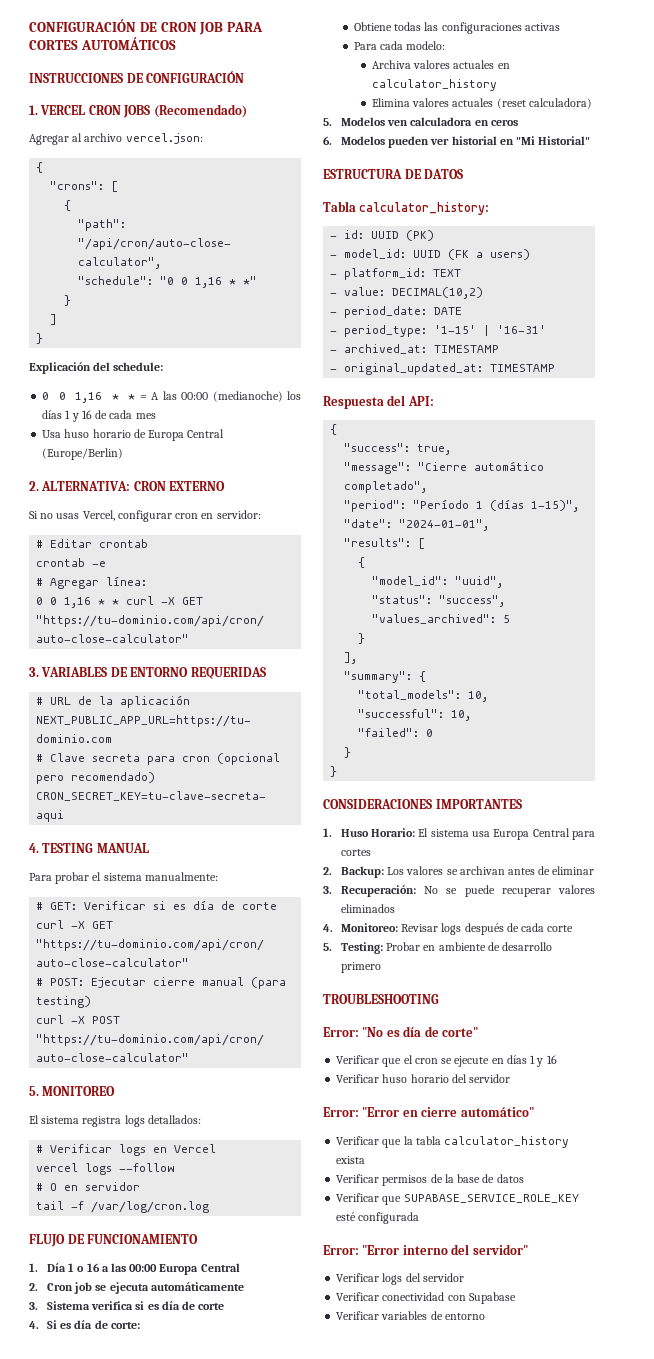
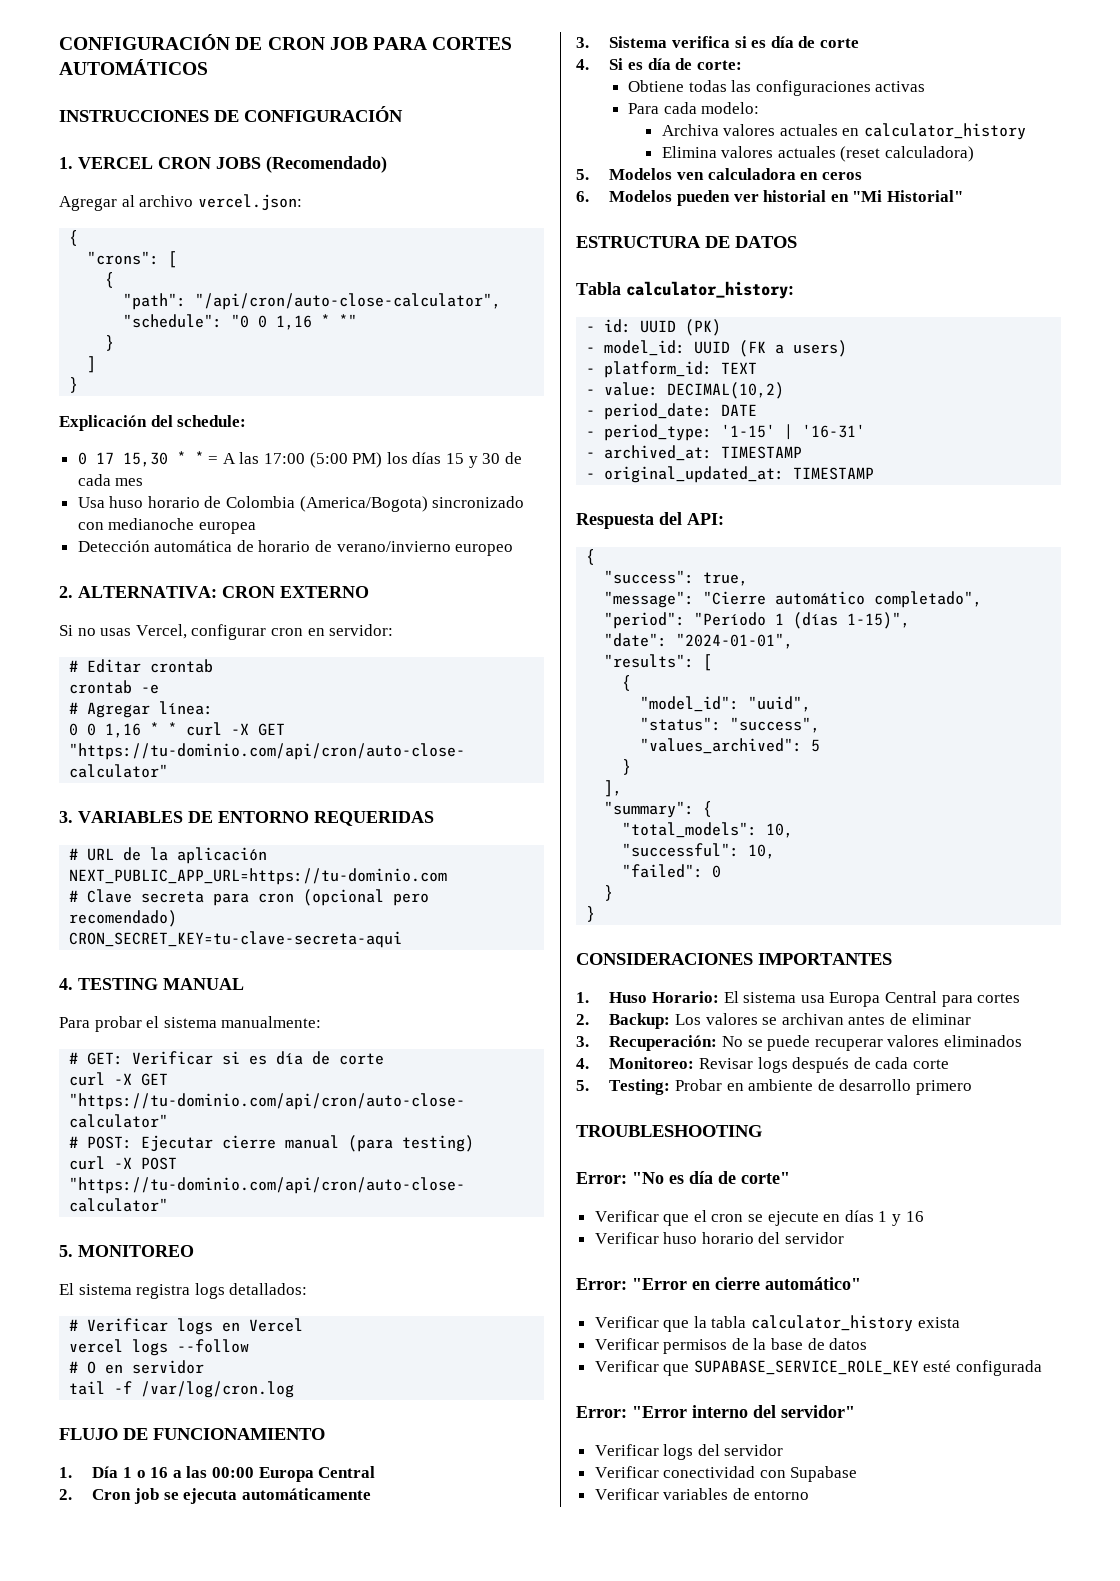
- 0 0 1,16 * * = A las 00:00 (medianoche) los días 1 y 16 de cada mes
+ 0 17 15,30 * * = A las 17:00 (5:00 PM) los días 15 y 30 de cada mes
- Usa huso horario de Europa Central (Europe/Berlin)
+ Usa huso horario de Colombia (America/Bogota) sincronizado con medianoche europea
+ Detección automática de horario de verano/invierno europeo

